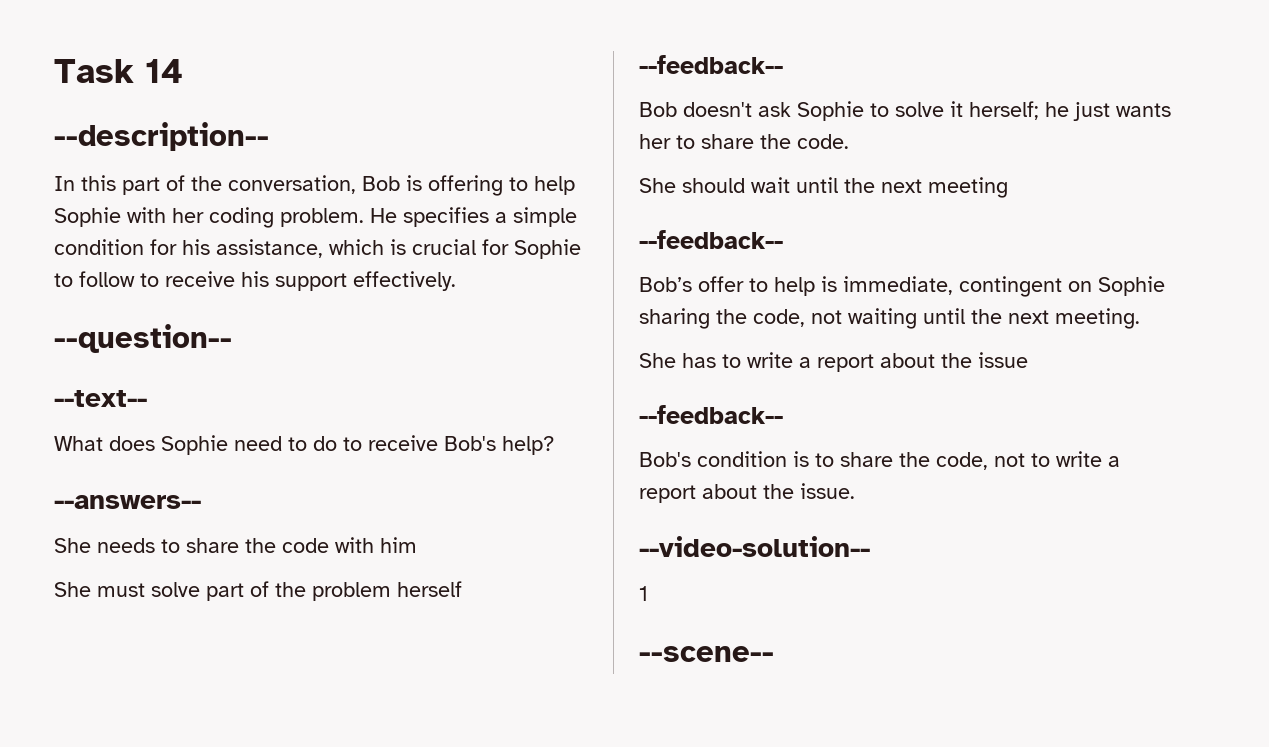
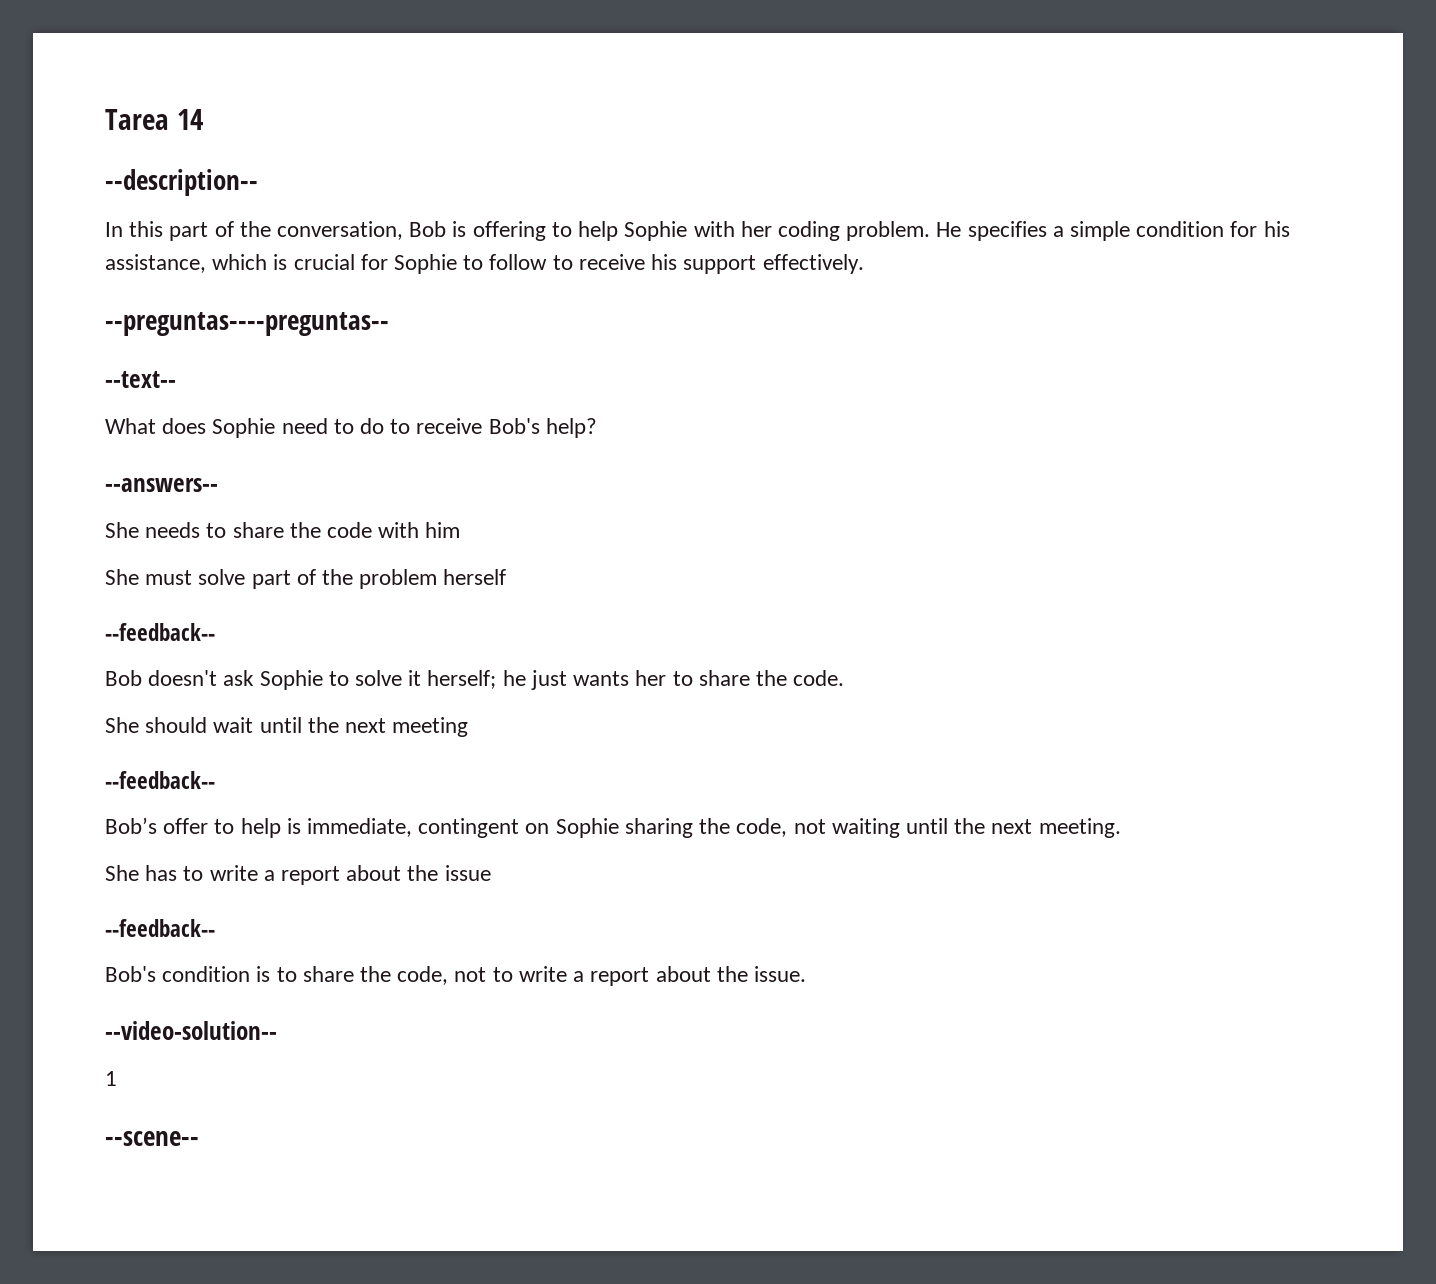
- Task 14
+ Tarea 14
- --question--
+ --preguntas----preguntas--

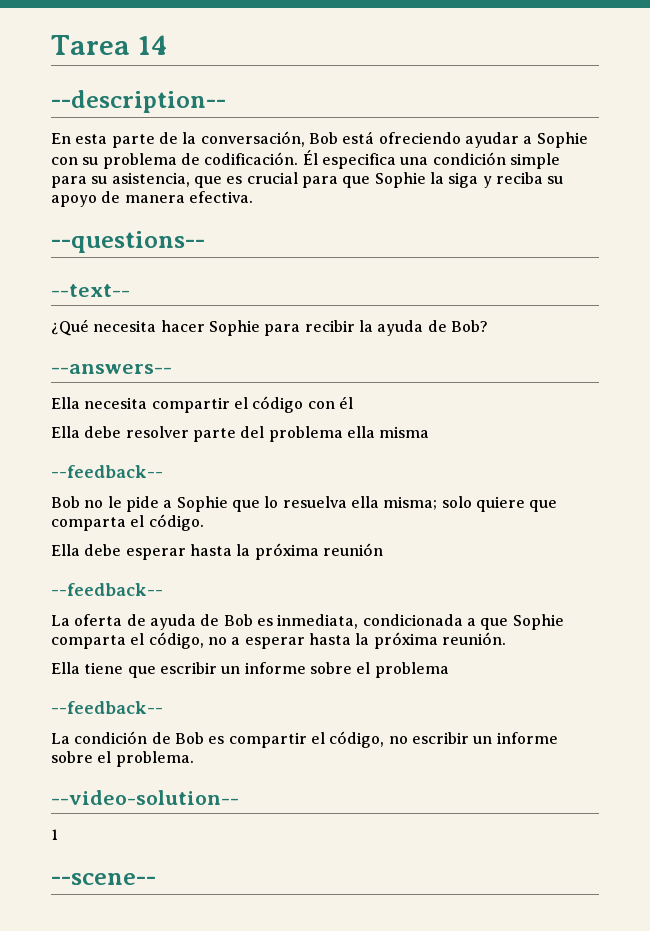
- In this part of the conversation, Bob is offering to help Sophie with her coding problem. He specifies a simple condition for his assistance, which is crucial for Sophie to follow to receive his support effectively.
- --preguntas----preguntas--
+ En esta parte de la conversación, Bob está ofreciendo ayudar a Sophie con su problema de codificación. Él especifica una condición simple para su asistencia, que es crucial para que Sophie la siga y reciba su apoyo de manera efectiva.
+ --questions--
  --text--
- What does Sophie need to do to receive Bob's help?
+ ¿Qué necesita hacer Sophie para recibir la ayuda de Bob?
  --answers--
- She needs to share the code with him
- She must solve part of the problem herself
+ Ella necesita compartir el código con él
+ Ella debe resolver parte del problema ella misma
  --feedback--
- Bob doesn't ask Sophie to solve it herself; he just wants her to share the code.
- She should wait until the next meeting
+ Bob no le pide a Sophie que lo resuelva ella misma; solo quiere que comparta el código.
+ Ella debe esperar hasta la próxima reunión
  --feedback--
- Bob’s offer to help is immediate, contingent on Sophie sharing the code, not waiting until the next meeting.
- She has to write a report about the issue
+ La oferta de ayuda de Bob es inmediata, condicionada a que Sophie comparta el código, no a esperar hasta la próxima reunión.
+ Ella tiene que escribir un informe sobre el problema
  --feedback--
- Bob's condition is to share the code, not to write a report about the issue.
+ La condición de Bob es compartir el código, no escribir un informe sobre el problema.

